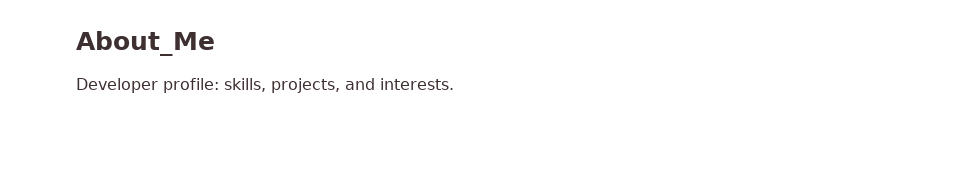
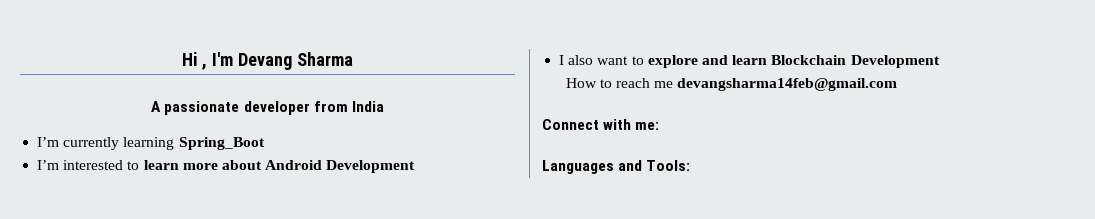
- About_Me
- Developer profile: skills, projects, and interests.
+ Hi , I'm Devang Sharma
+ A passionate developer from India
+ I’m currently learning Spring_Boot
+ I’m interested to learn more about Android Development
+ I also want to explore and learn Blockchain Development
+ How to reach me devangsharma14feb@gmail.com
+ Connect with me:
+ Languages and Tools:

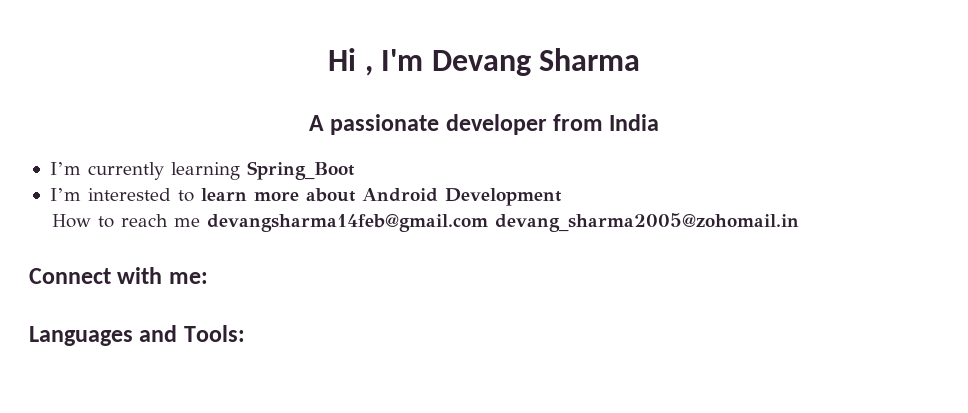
- I also want to explore and learn Blockchain Development
- How to reach me devangsharma14feb@gmail.com
+ How to reach me devangsharma14feb@gmail.com devang_sharma2005@zohomail.in

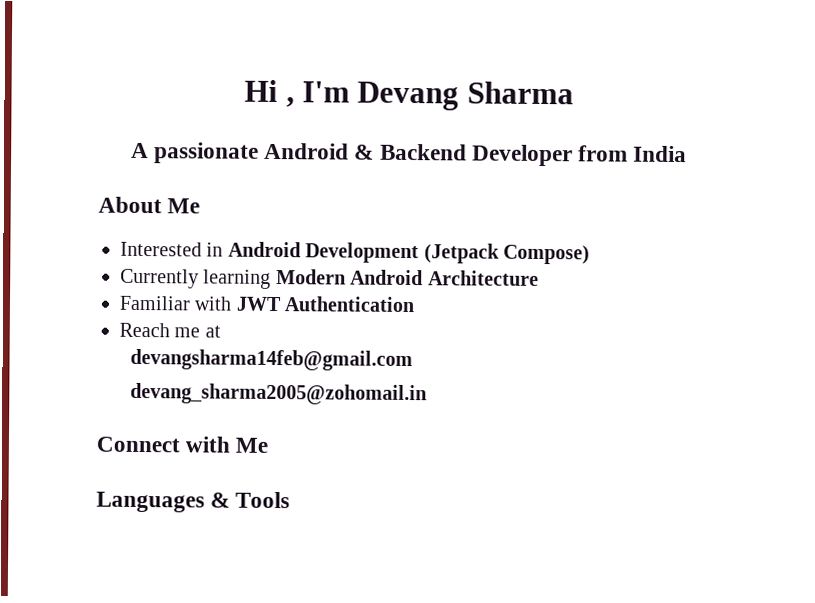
- A passionate developer from India
- I’m currently learning Spring_Boot
- I’m interested to learn more about Android Development
- How to reach me devangsharma14feb@gmail.com devang_sharma2005@zohomail.in
+ A passionate Android & Backend Developer from India
+ About Me
+ Interested in Android Development (Jetpack Compose)
+ Currently learning Modern Android Architecture
+ Familiar with JWT Authentication
+ Reach me at
+ devangsharma14feb@gmail.com
+ devang_sharma2005@zohomail.in
- Connect with me:
+ Connect with Me
- Languages and Tools:
+ Languages & Tools

